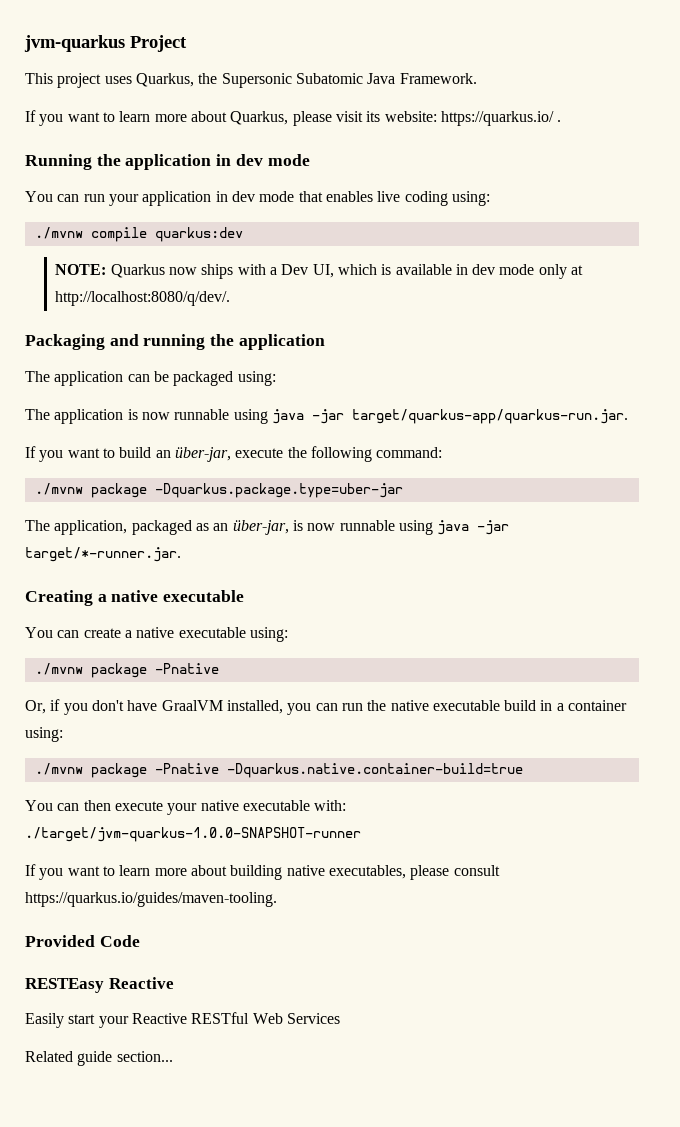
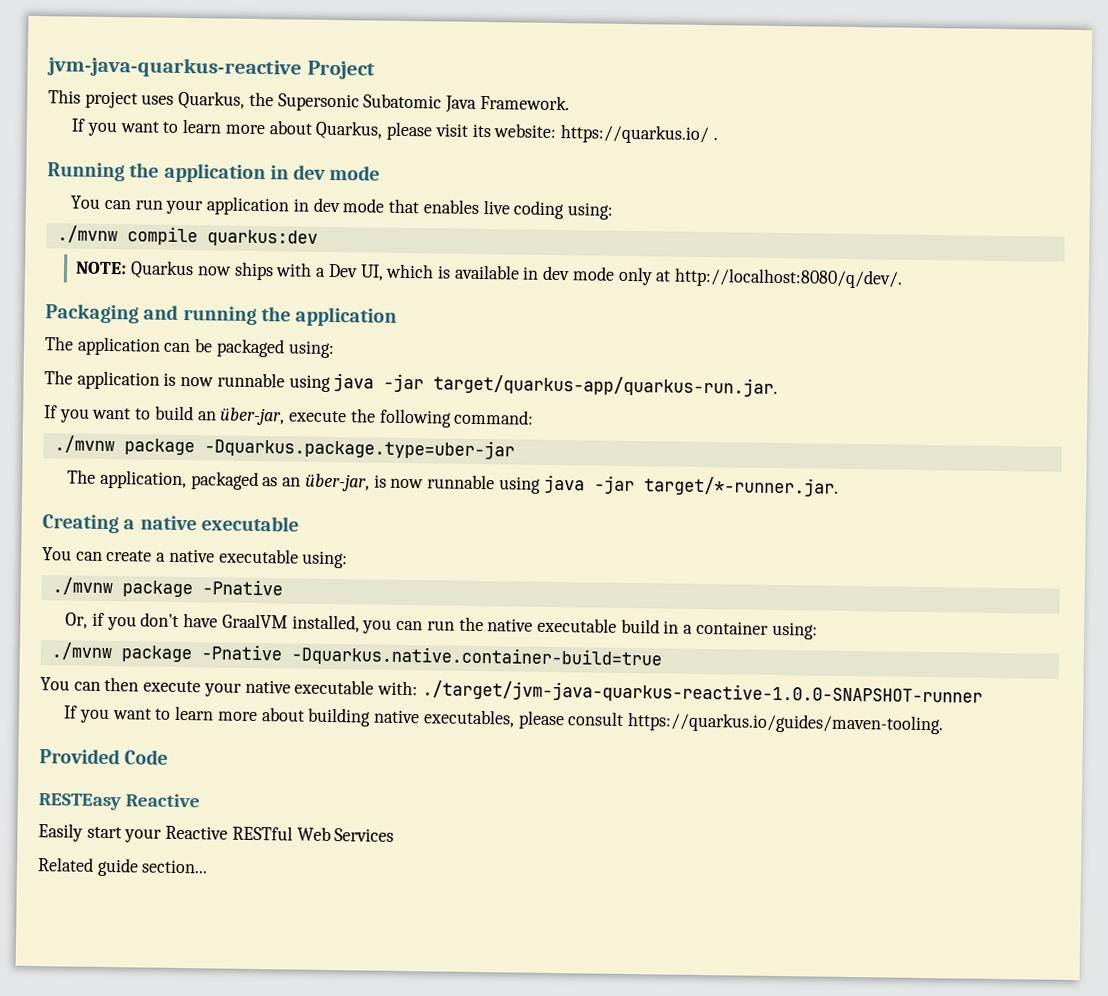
- jvm-quarkus Project
+ jvm-java-quarkus-reactive Project
- You can then execute your native executable with: ./target/jvm-quarkus-1.0.0-SNAPSHOT-runner
+ You can then execute your native executable with: ./target/jvm-java-quarkus-reactive-1.0.0-SNAPSHOT-runner

